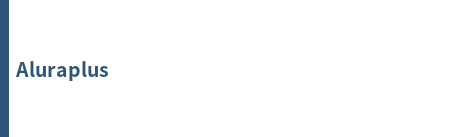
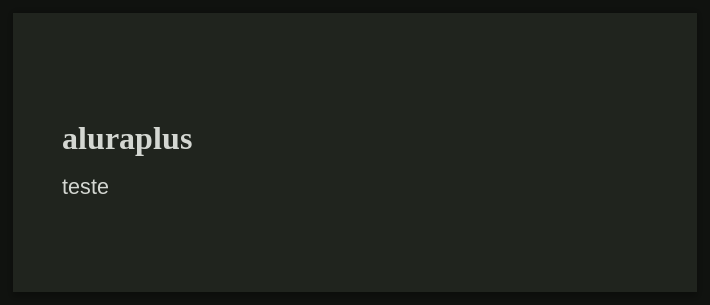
- Aluraplus
+ aluraplus
+ teste

